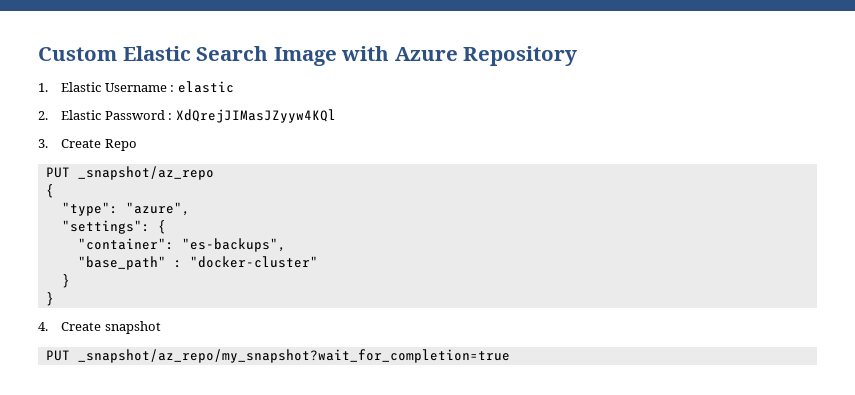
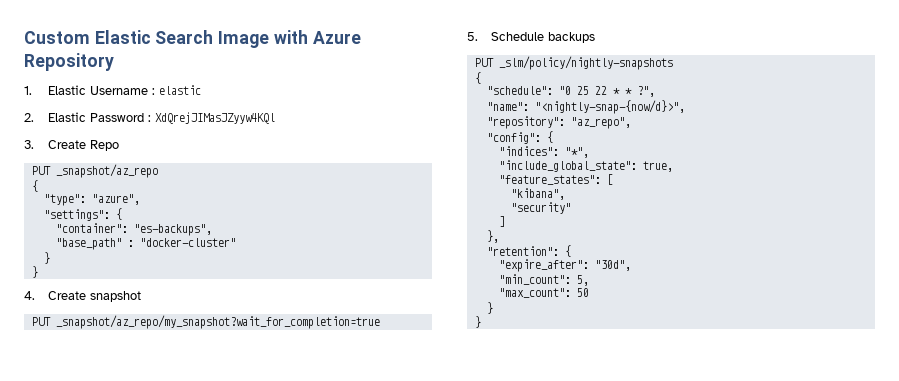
+ 5. Schedule backups
+ PUT _slm/policy/nightly-snapshots
+ {
+ "schedule": "0 25 22 * * ?",
+ "name": "<nightly-snap-{now/d}>",
+ "repository": "az_repo",
+ "config": {
+ "indices": "*",
+ "include_global_state": true,
+ "feature_states": [
+ "kibana",
+ "security"
+ ]
+ },
+ "retention": {
+ "expire_after": "30d",
+ "min_count": 5,
+ "max_count": 50
+ }
+ }

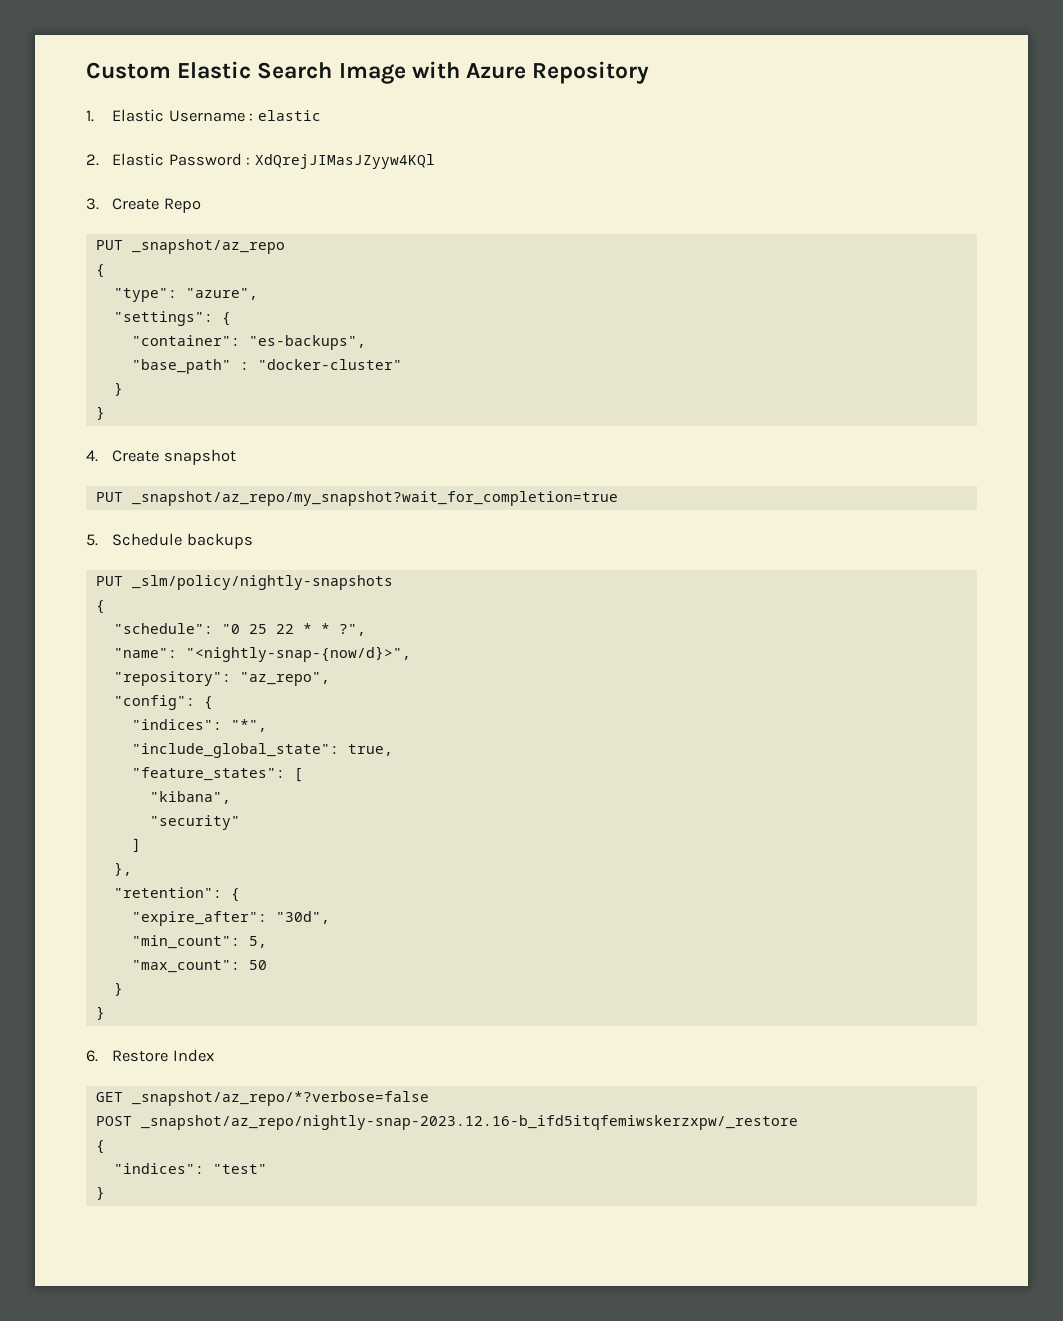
+ 6. Restore Index
+ GET _snapshot/az_repo/*?verbose=false
+ POST _snapshot/az_repo/nightly-snap-2023.12.16-b_ifd5itqfemiwskerzxpw/_restore
+ {
+ "indices": "test"
+ }

